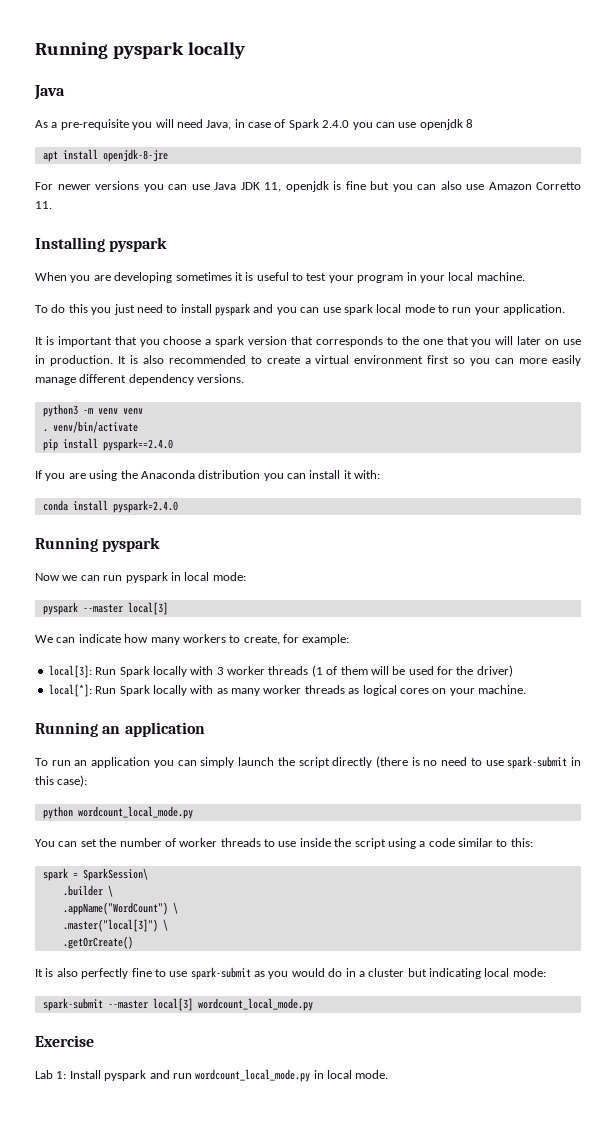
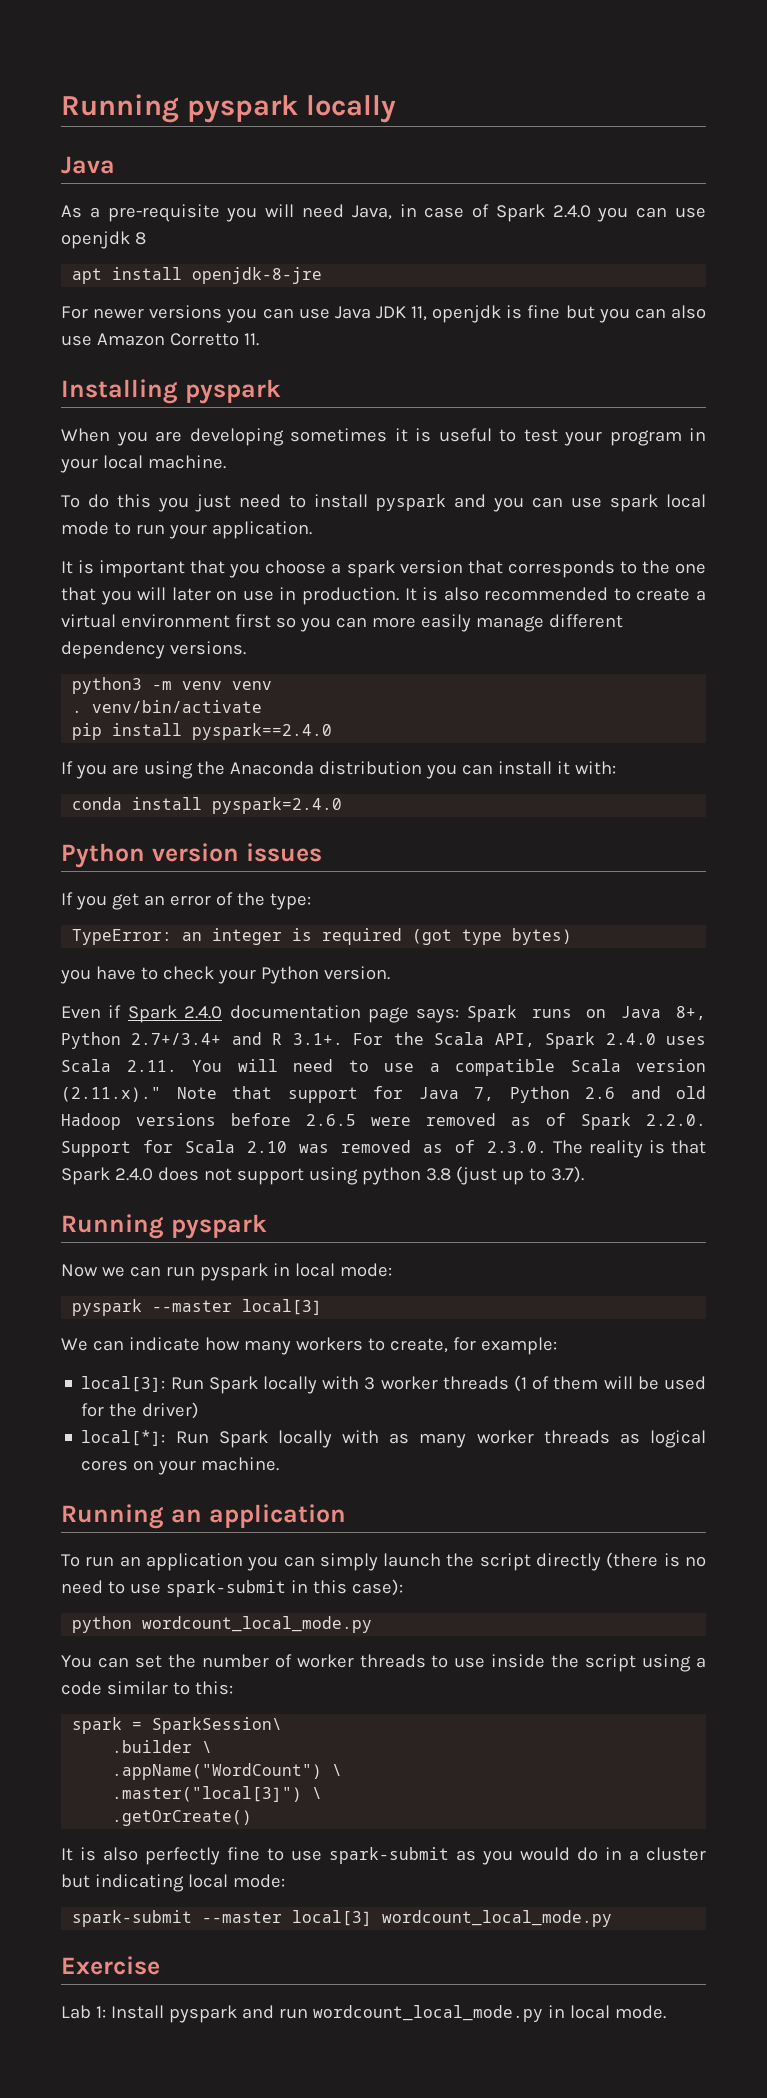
+ Python version issues
+ If you get an error of the type:
+ TypeError: an integer is required (got type bytes)
+ you have to check your Python version.
+ Even if Spark 2.4.0 documentation page says: Spark runs on Java 8+, Python 2.7+/3.4+ and R 3.1+. For the Scala API, Spark 2.4.0 uses Scala 2.11. You will need to use a compatible Scala version (2.11.x)." Note that support for Java 7, Python 2.6 and old Hadoop versions before 2.6.5 were removed as of Spark 2.2.0. Support for Scala 2.10 was removed as of 2.3.0. The reality is that Spark 2.4.0 does not support using python 3.8 (just up to 3.7).

